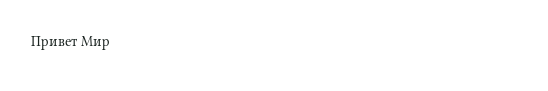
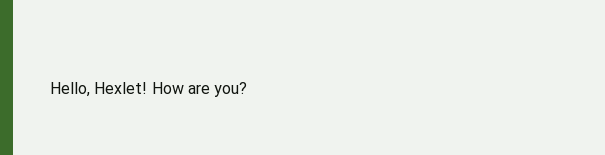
- Привет Мир
+ Hello, Hexlet! How are you?

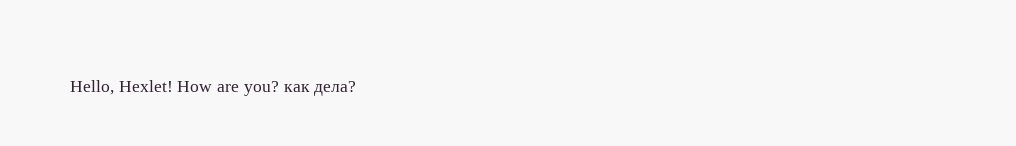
- How are you?
+ How are you? как дела?

